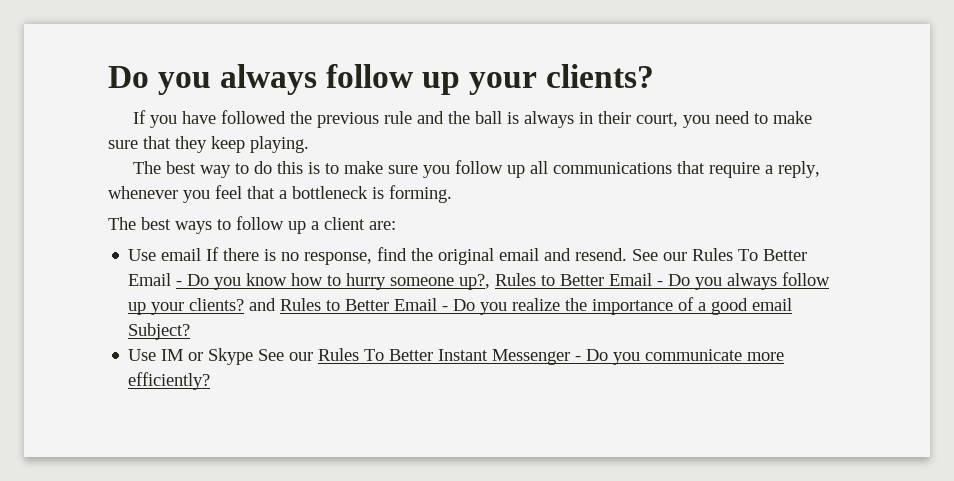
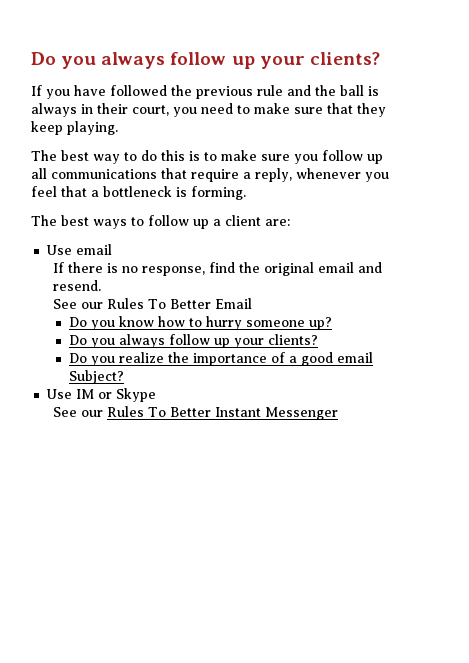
- Use email If there is no response, find the original email and resend. See our Rules To Better Email - Do you know how to hurry someone up?, Rules to Better Email - Do you always follow up your clients? and Rules to Better Email - Do you realize the importance of a good email Subject?
+ Use email
+ If there is no response, find the original email and resend.
+ See our Rules To Better Email
+ Do you know how to hurry someone up?
+ Do you always follow up your clients?
+ Do you realize the importance of a good email Subject?
- Use IM or Skype See our Rules To Better Instant Messenger - Do you communicate more efficiently?
+ Use IM or Skype
+ See our Rules To Better Instant Messenger

